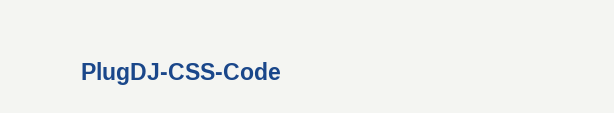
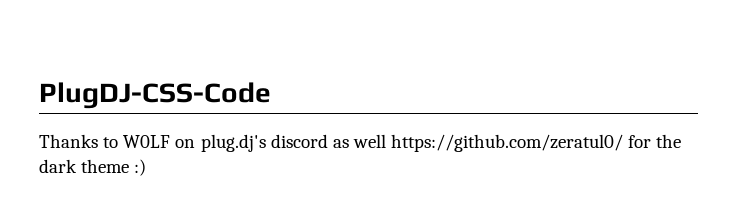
+ Thanks to W0LF on plug.dj's discord as well https://github.com/zeratul0/ for the dark theme :)

